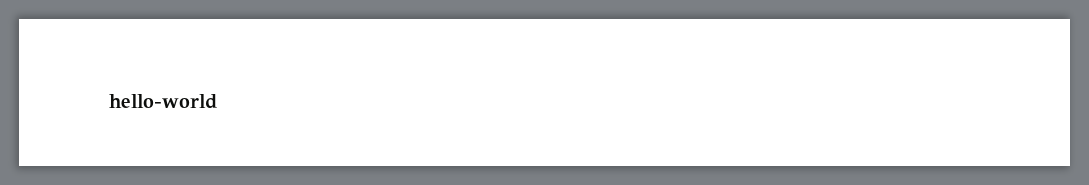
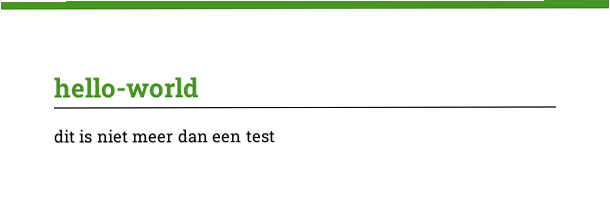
+ dit is niet meer dan een test

